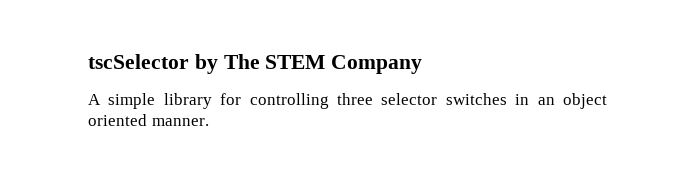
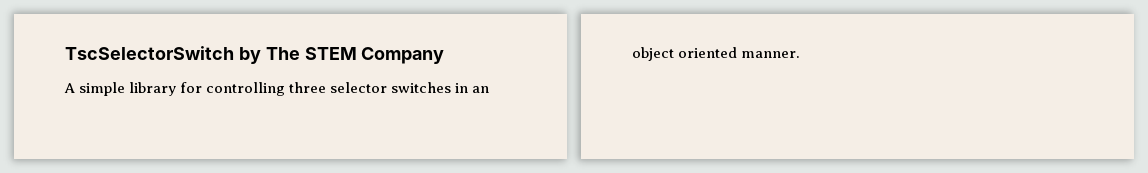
- tscSelector by The STEM Company
+ TscSelectorSwitch by The STEM Company

